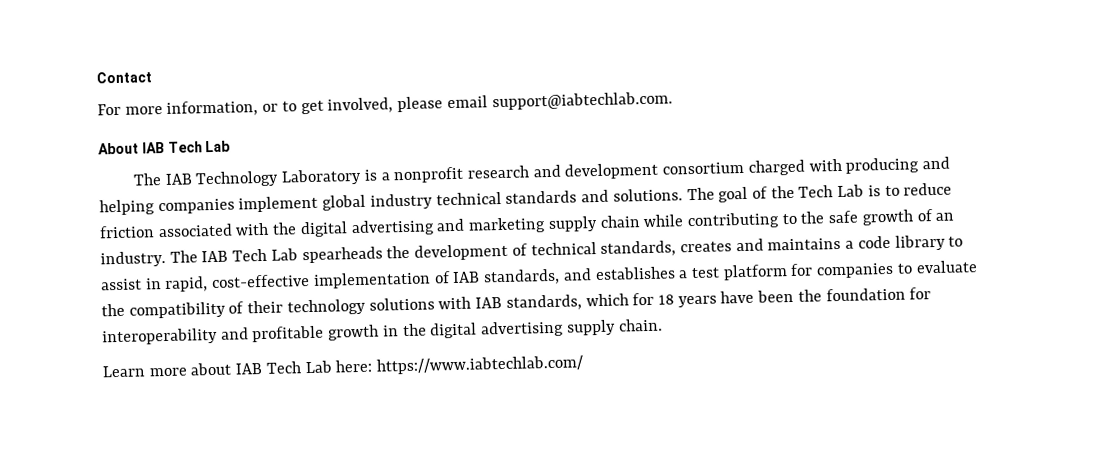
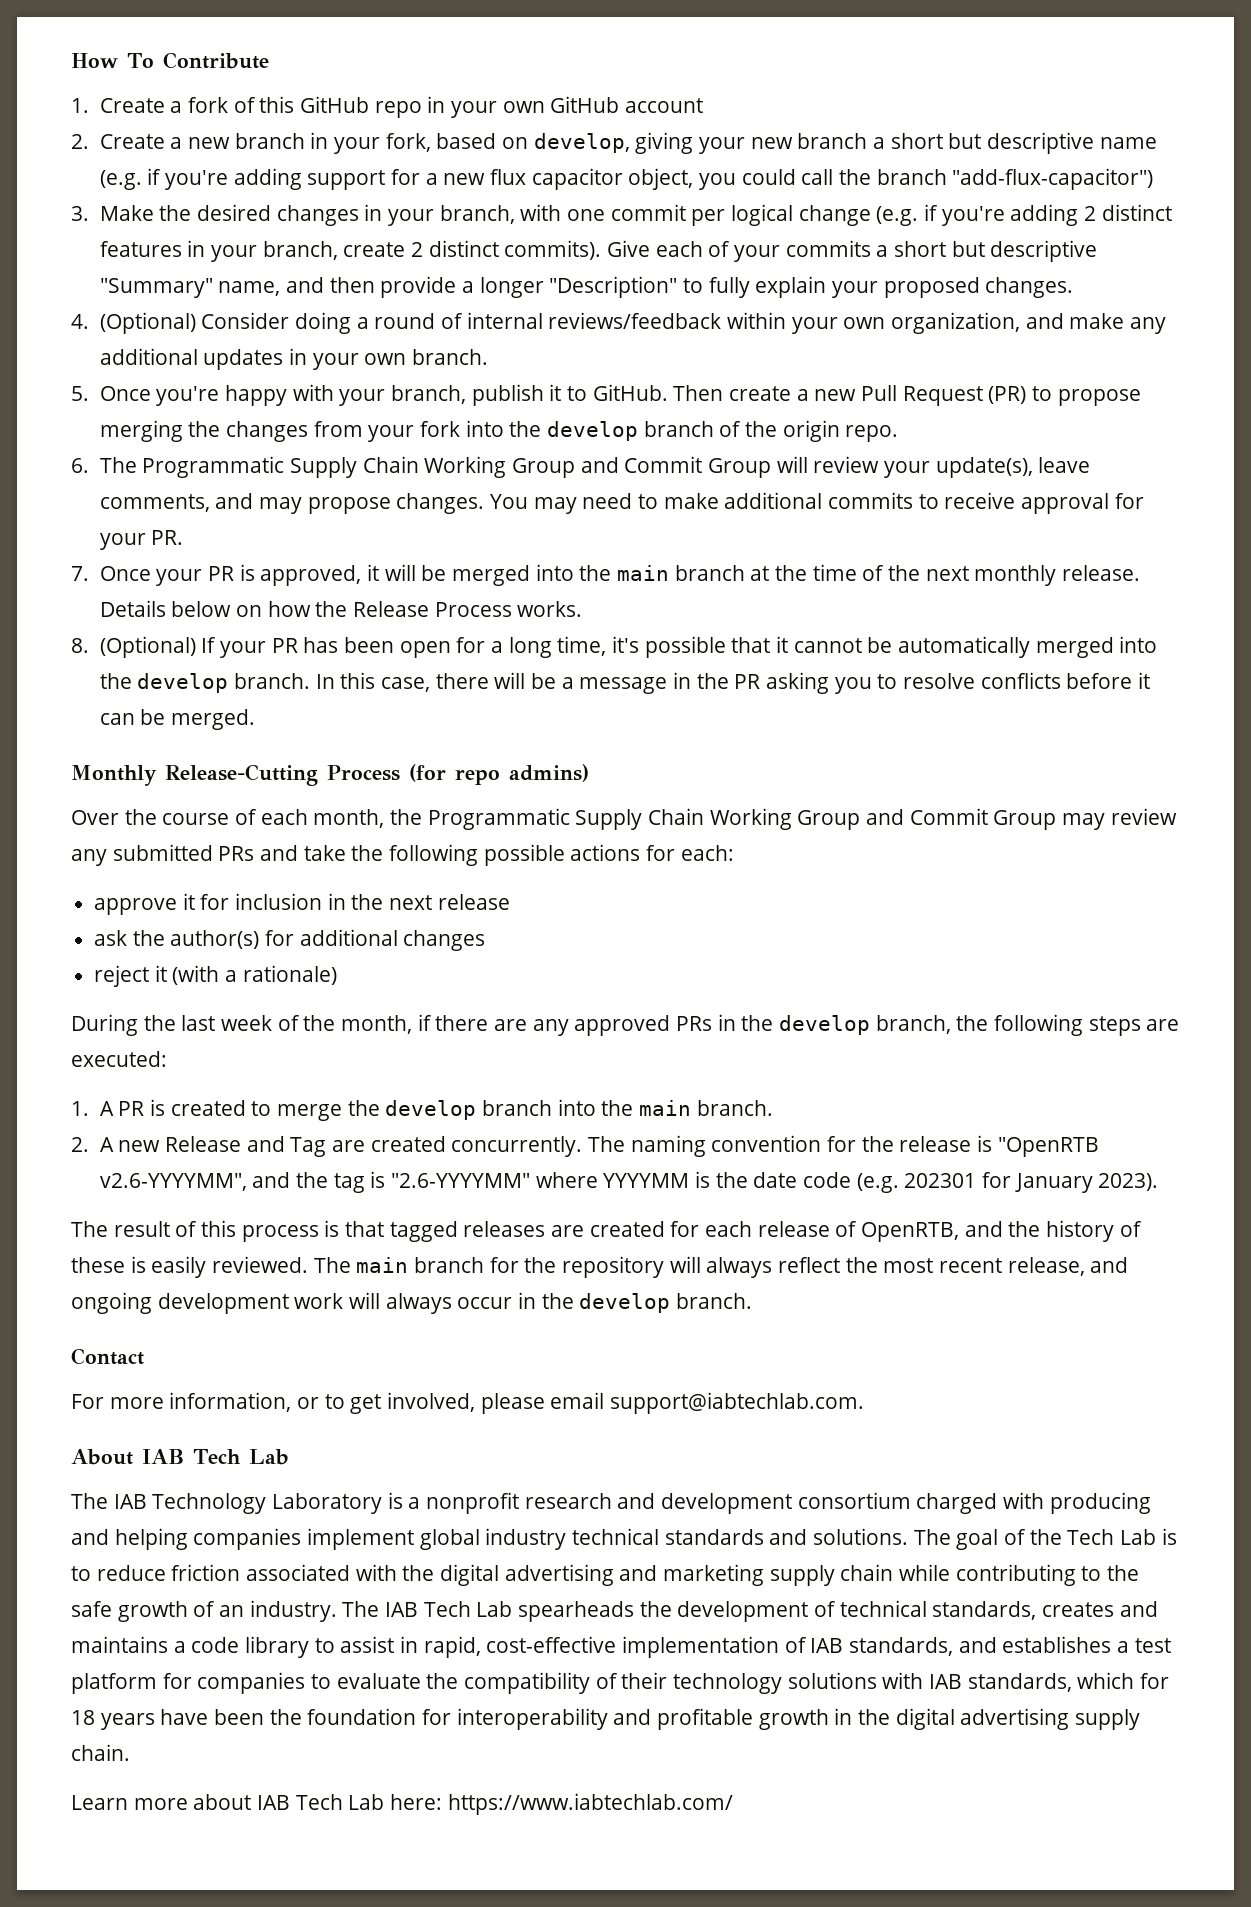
+ How To Contribute
+ 1. Create a fork of this GitHub repo in your own GitHub account
+ 2. Create a new branch in your fork, based on develop, giving your new branch a short but descriptive name (e.g. if you're adding support for a new flux capacitor object, you could call the branch "add-flux-capacitor")
+ 3. Make the desired changes in your branch, with one commit per logical change (e.g. if you're adding 2 distinct features in your branch, create 2 distinct commits). Give each of your commits a short but descriptive "Summary" name, and then provide a longer "Description" to fully explain your proposed changes.
+ 4. (Optional) Consider doing a round of internal reviews/feedback within your own organization, and make any additional updates in your own branch.
+ 5. Once you're happy with your branch, publish it to GitHub. Then create a new Pull Request (PR) to propose merging the changes from your fork into the develop branch of the origin repo.
+ 6. The Programmatic Supply Chain Working Group and Commit Group will review your update(s), leave comments, and may propose changes. You may need to make additional commits to receive approval for your PR.
+ 7. Once your PR is approved, it will be merged into the main branch at the time of the next monthly release. Details below on how the Release Process works.
+ 8. (Optional) If your PR has been open for a long time, it's possible that it cannot be automatically merged into the develop branch. In this case, there will be a message in the PR asking you to resolve conflicts before it can be merged.
+ Monthly Release-Cutting Process (for repo admins)
+ Over the course of each month, the Programmatic Supply Chain Working Group and Commit Group may review any submitted PRs and take the following possible actions for each:
+ approve it for inclusion in the next release
+ ask the author(s) for additional changes
+ reject it (with a rationale)
+ During the last week of the month, if there are any approved PRs in the develop branch, the following steps are executed:
+ 1. A PR is created to merge the develop branch into the main branch.
+ 2. A new Release and Tag are created concurrently. The naming convention for the release is "OpenRTB v2.6-YYYYMM", and the tag is "2.6-YYYYMM" where YYYYMM is the date code (e.g. 202301 for January 2023).
+ The result of this process is that tagged releases are created for each release of OpenRTB, and the history of these is easily reviewed. The main branch for the repository will always reflect the most recent release, and ongoing development work will always occur in the develop branch.

